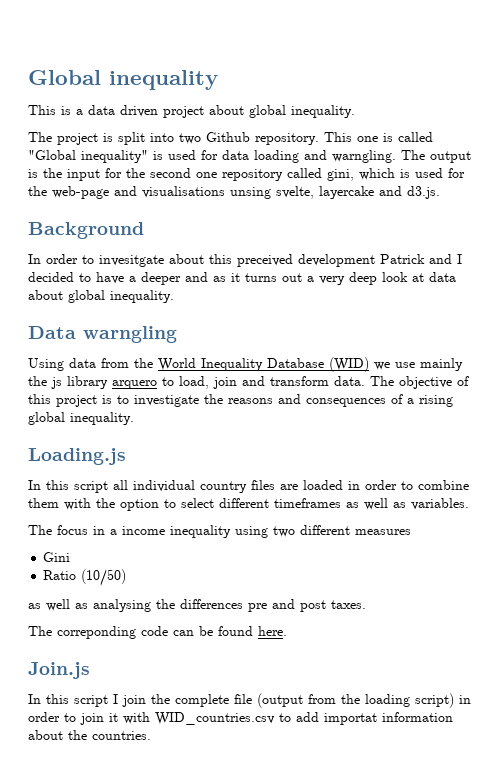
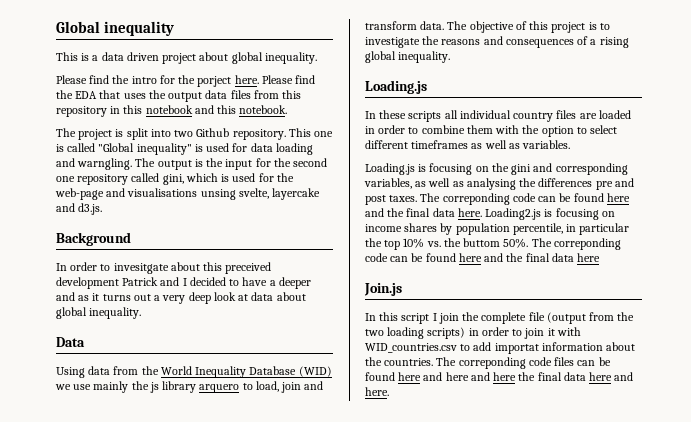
+ Please find the intro for the porject here. Please find the EDA that uses the output data files from this repository in this notebook and this notebook.
- Data warngling
+ Data
- In this script all individual country files are loaded in order to combine them with the option to select different timeframes as well as variables.
+ In these scripts all individual country files are loaded in order to combine them with the option to select different timeframes as well as variables.
- The focus in a income inequality using two different measures
- Gini
- Ratio (10/50)
- as well as analysing the differences pre and post taxes.
- The correponding code can be found here.
+ Loading.js is focusing on the gini and corresponding variables, as well as analysing the differences pre and post taxes. The correponding code can be found here and the final data here. Loading2.js is focusing on income shares by population percentile, in particular the top 10% vs. the buttom 50%. The correponding code can be found here and the final data here
- In this script I join the complete file (output from the loading script) in order to join it with WID_countries.csv to add importat information about the countries.
+ In this script I join the complete file (output from the two loading scripts) in order to join it with WID_countries.csv to add importat information about the countries.
+ The correponding code files can be found here and here and here the final data here and here.

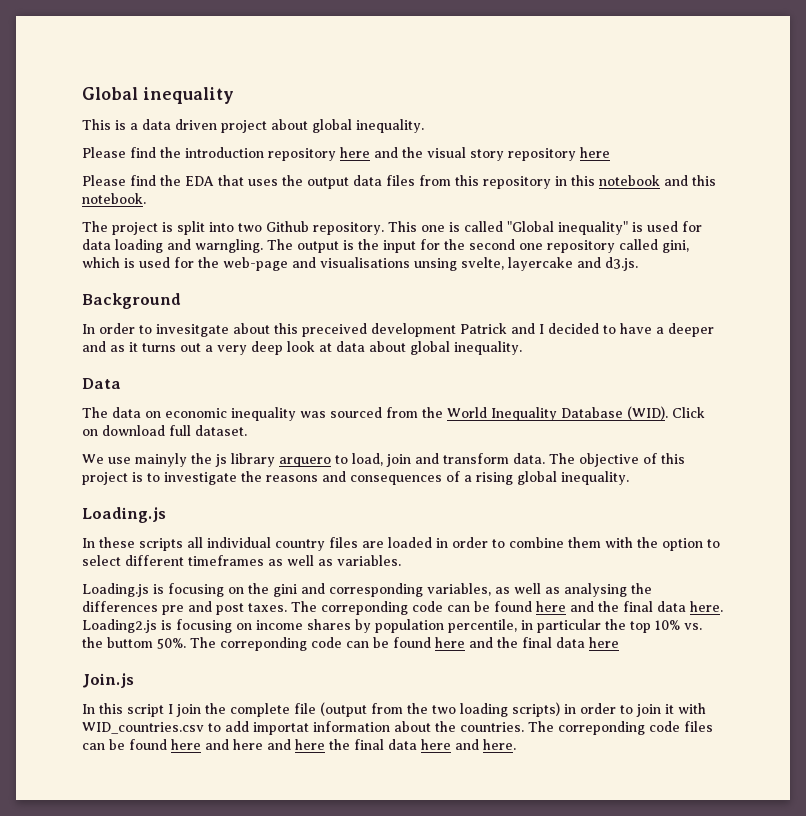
- Please find the intro for the porject here. Please find the EDA that uses the output data files from this repository in this notebook and this notebook.
+ Please find the introduction repository here and the visual story repository here
+ Please find the EDA that uses the output data files from this repository in this notebook and this notebook.
- Using data from the World Inequality Database (WID) we use mainly the js library arquero to load, join and transform data.
+ The data on economic inequality was sourced from the World Inequality Database (WID). Click on download full dataset.
+ We use mainyly the js library arquero to load, join and transform data.

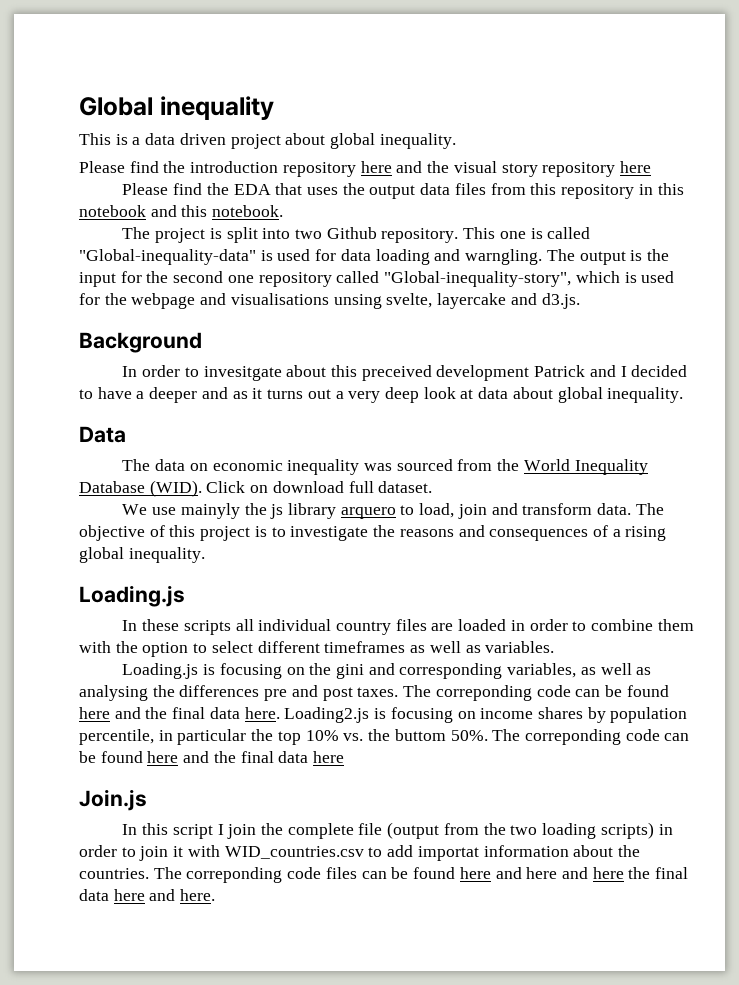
- This one is called "Global inequality" is used for data loading and warngling.
+ This one is called "Global-inequality-data" is used for data loading and warngling.
- The output is the input for the second one repository called gini, which is used for the web-page and visualisations unsing svelte, layercake and d3.js.
+ The output is the input for the second one repository called "Global-inequality-story", which is used for the webpage and visualisations unsing svelte, layercake and d3.js.

